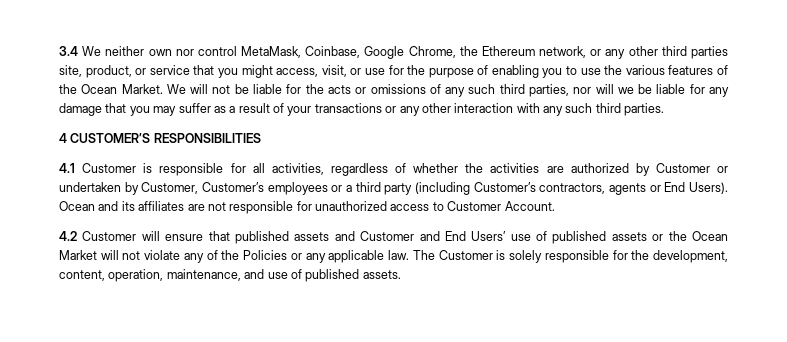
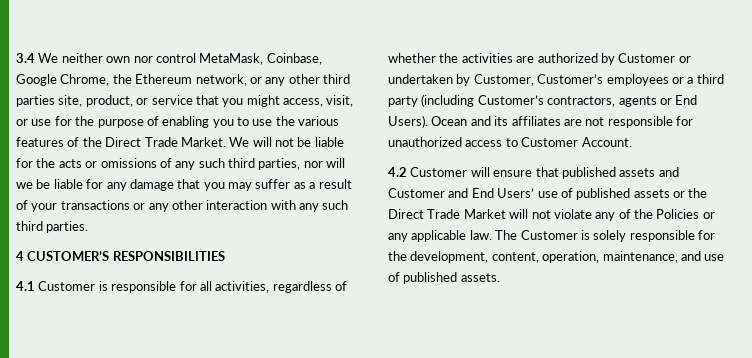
- 3.4 We neither own nor control MetaMask, Coinbase, Google Chrome, the Ethereum network, or any other third parties site, product, or service that you might access, visit, or use for the purpose of enabling you to use the various features of the Ocean Market.
+ 3.4 We neither own nor control MetaMask, Coinbase, Google Chrome, the Ethereum network, or any other third parties site, product, or service that you might access, visit, or use for the purpose of enabling you to use the various features of the Direct Trade Market.
- 4.2 Customer will ensure that published assets and Customer and End Users’ use of published assets or the Ocean Market will not violate any of the Policies or any applicable law.
+ 4.2 Customer will ensure that published assets and Customer and End Users’ use of published assets or the Direct Trade Market will not violate any of the Policies or any applicable law.

